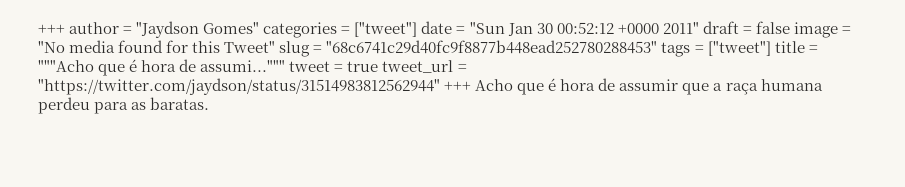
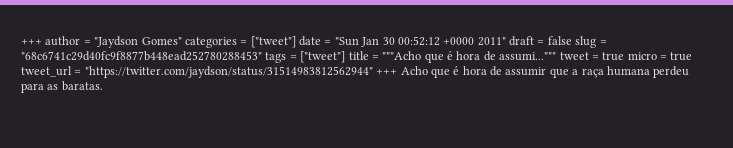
- +++ author = "Jaydson Gomes" categories = ["tweet"] date = "Sun Jan 30 00:52:12 +0000 2011" draft = false image = "No media found for this Tweet" slug = "68c6741c29d40fc9f8877b448ead252780288453" tags = ["tweet"] title = """Acho que é hora de assumi...""" tweet = true tweet_url = "https://twitter.com/jaydson/status/31514983812562944" +++ Acho que é hora de assumir que a raça humana perdeu para as baratas.
+ +++ author = "Jaydson Gomes" categories = ["tweet"] date = "Sun Jan 30 00:52:12 +0000 2011" draft = false slug = "68c6741c29d40fc9f8877b448ead252780288453" tags = ["tweet"] title = """Acho que é hora de assumi...""" tweet = true micro = true tweet_url = "https://twitter.com/jaydson/status/31514983812562944" +++ Acho que é hora de assumir que a raça humana perdeu para as baratas.

